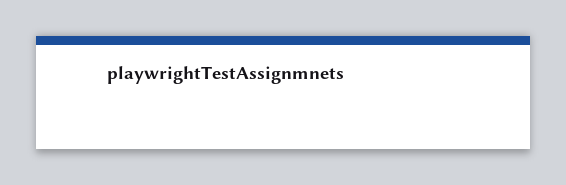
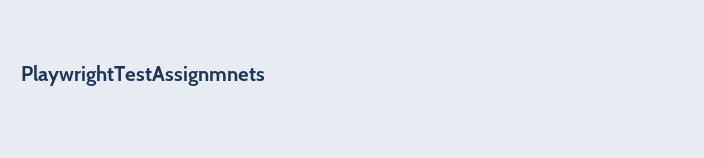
- playwrightTestAssignmnets
+ PlaywrightTestAssignmnets

